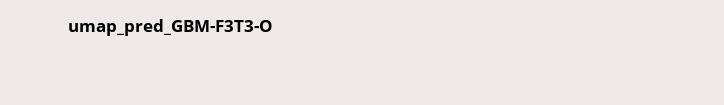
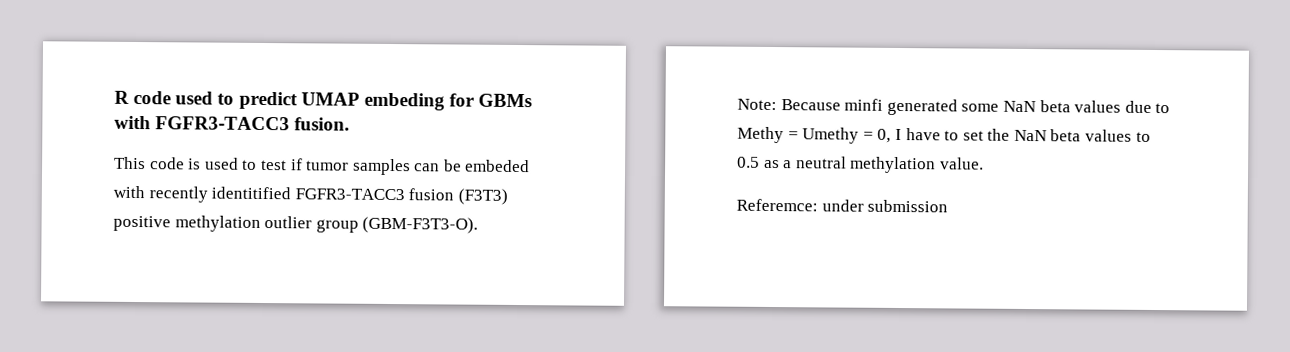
- umap_pred_GBM-F3T3-O
+ R code used to predict UMAP embeding for GBMs with FGFR3-TACC3 fusion.
+ This code is used to test if tumor samples can be embeded with recently identitified FGFR3-TACC3 fusion (F3T3) positive methylation outlier group (GBM-F3T3-O).
+ Note: Because minfi generated some NaN beta values due to Methy = Umethy = 0, I have to set the NaN beta values to 0.5 as a neutral methylation value.
+ Referemce: under submission

